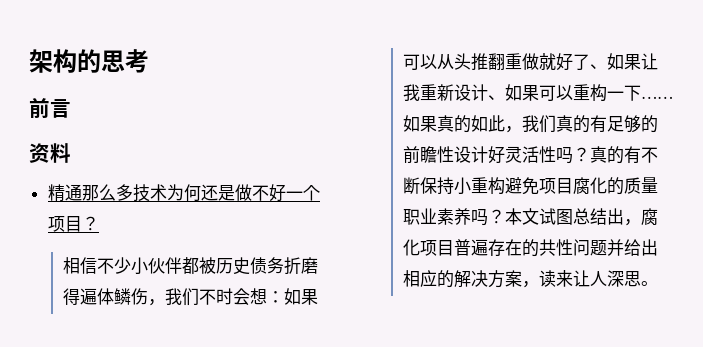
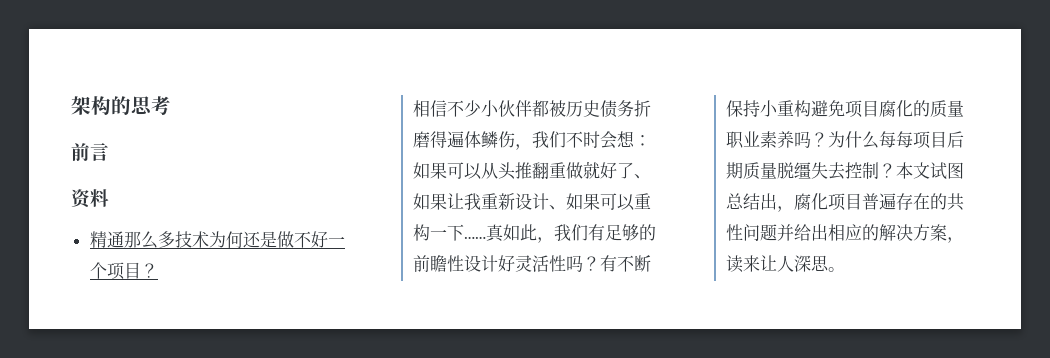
- 如果真的如此，我们真的有足够的前瞻性设计好灵活性吗？
+ 真如此，我们有足够的前瞻性设计好灵活性吗？
- 真的有不断保持小重构避免项目腐化的质量职业素养吗？
+ 有不断保持小重构避免项目腐化的质量职业素养吗？
+ 为什么每每项目后期质量脱缰失去控制？

